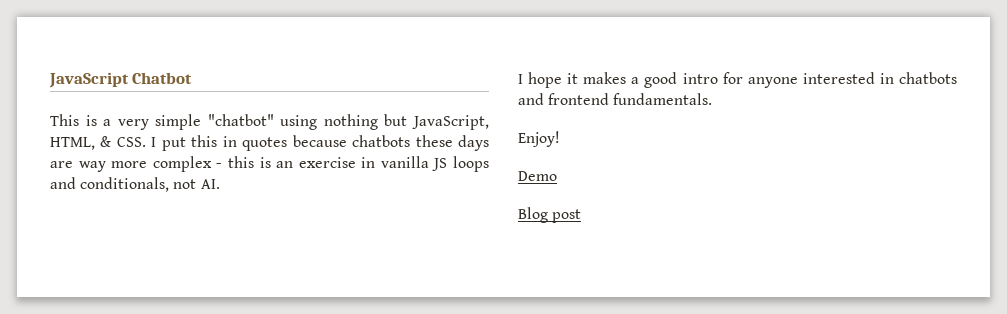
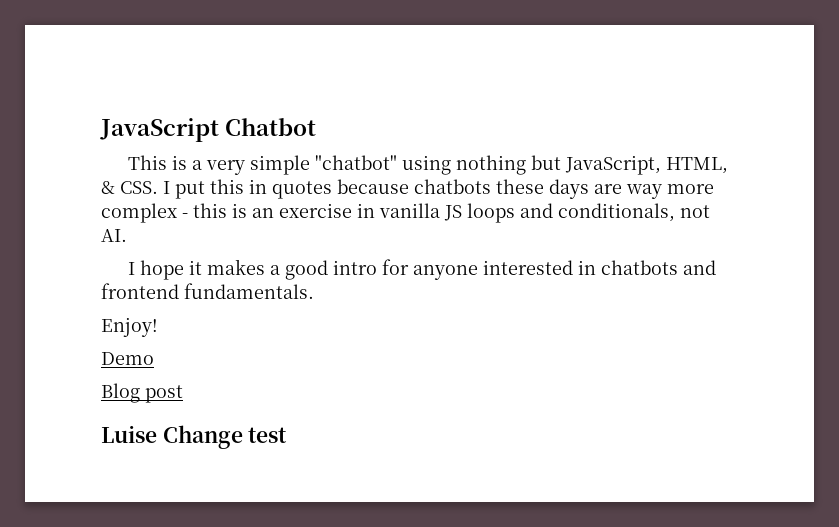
+ Luise Change test

